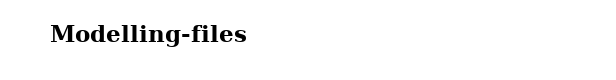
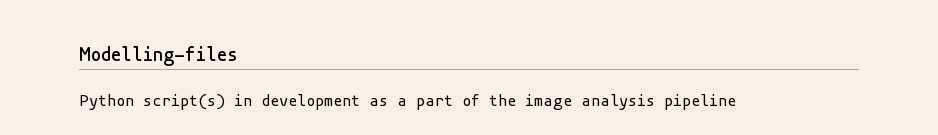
+ Python script(s) in development as a part of the image analysis pipeline

